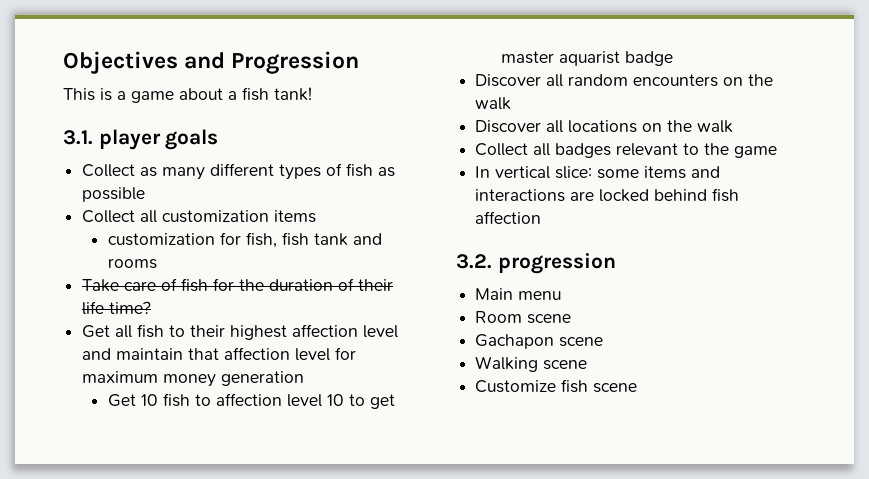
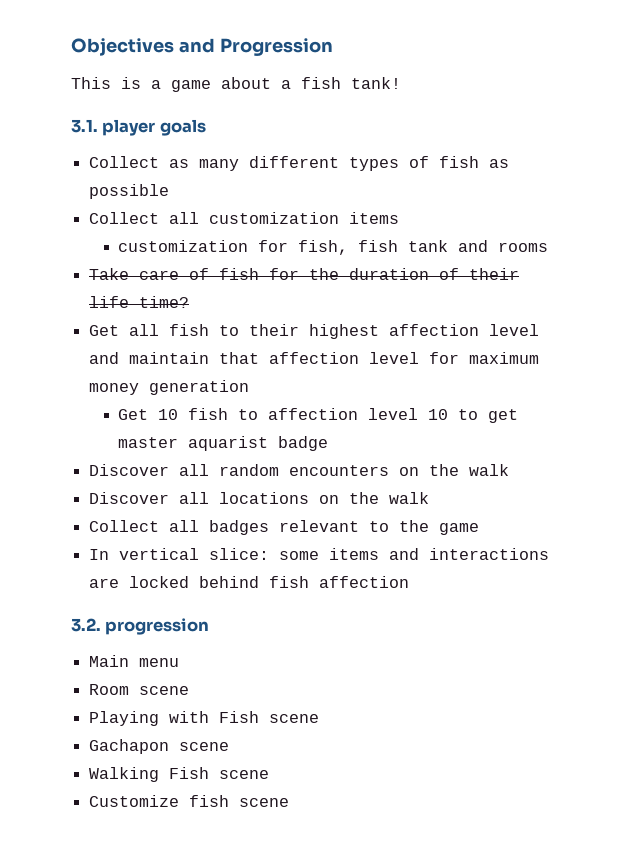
+ Playing with Fish scene
- Walking scene
+ Walking Fish scene

